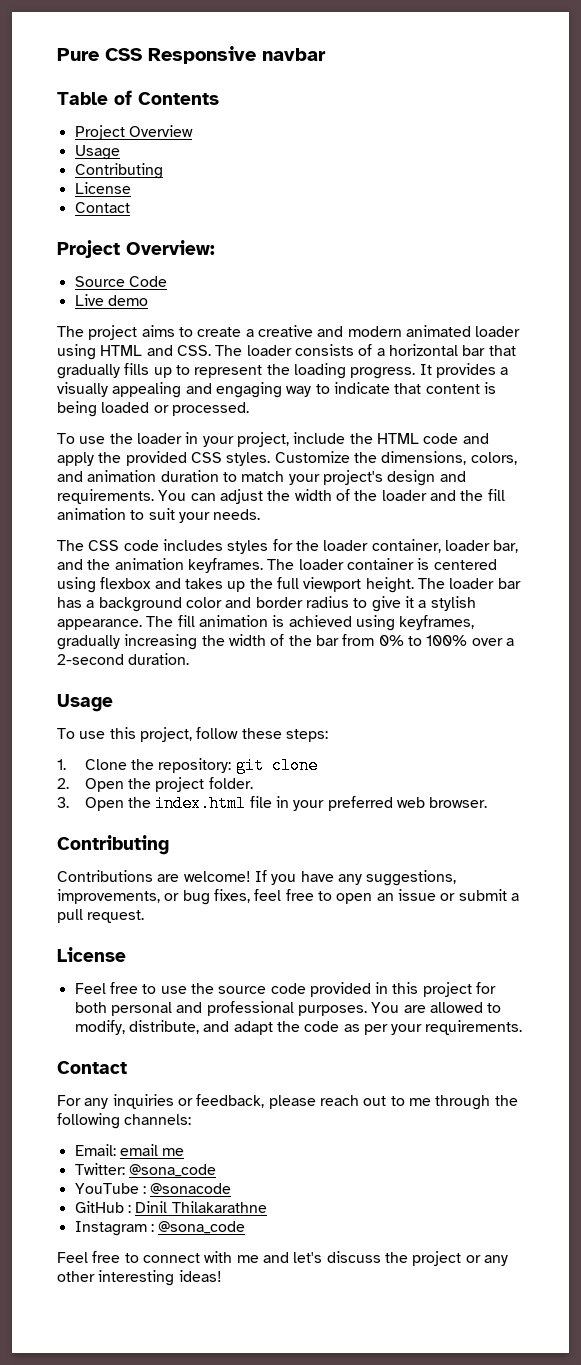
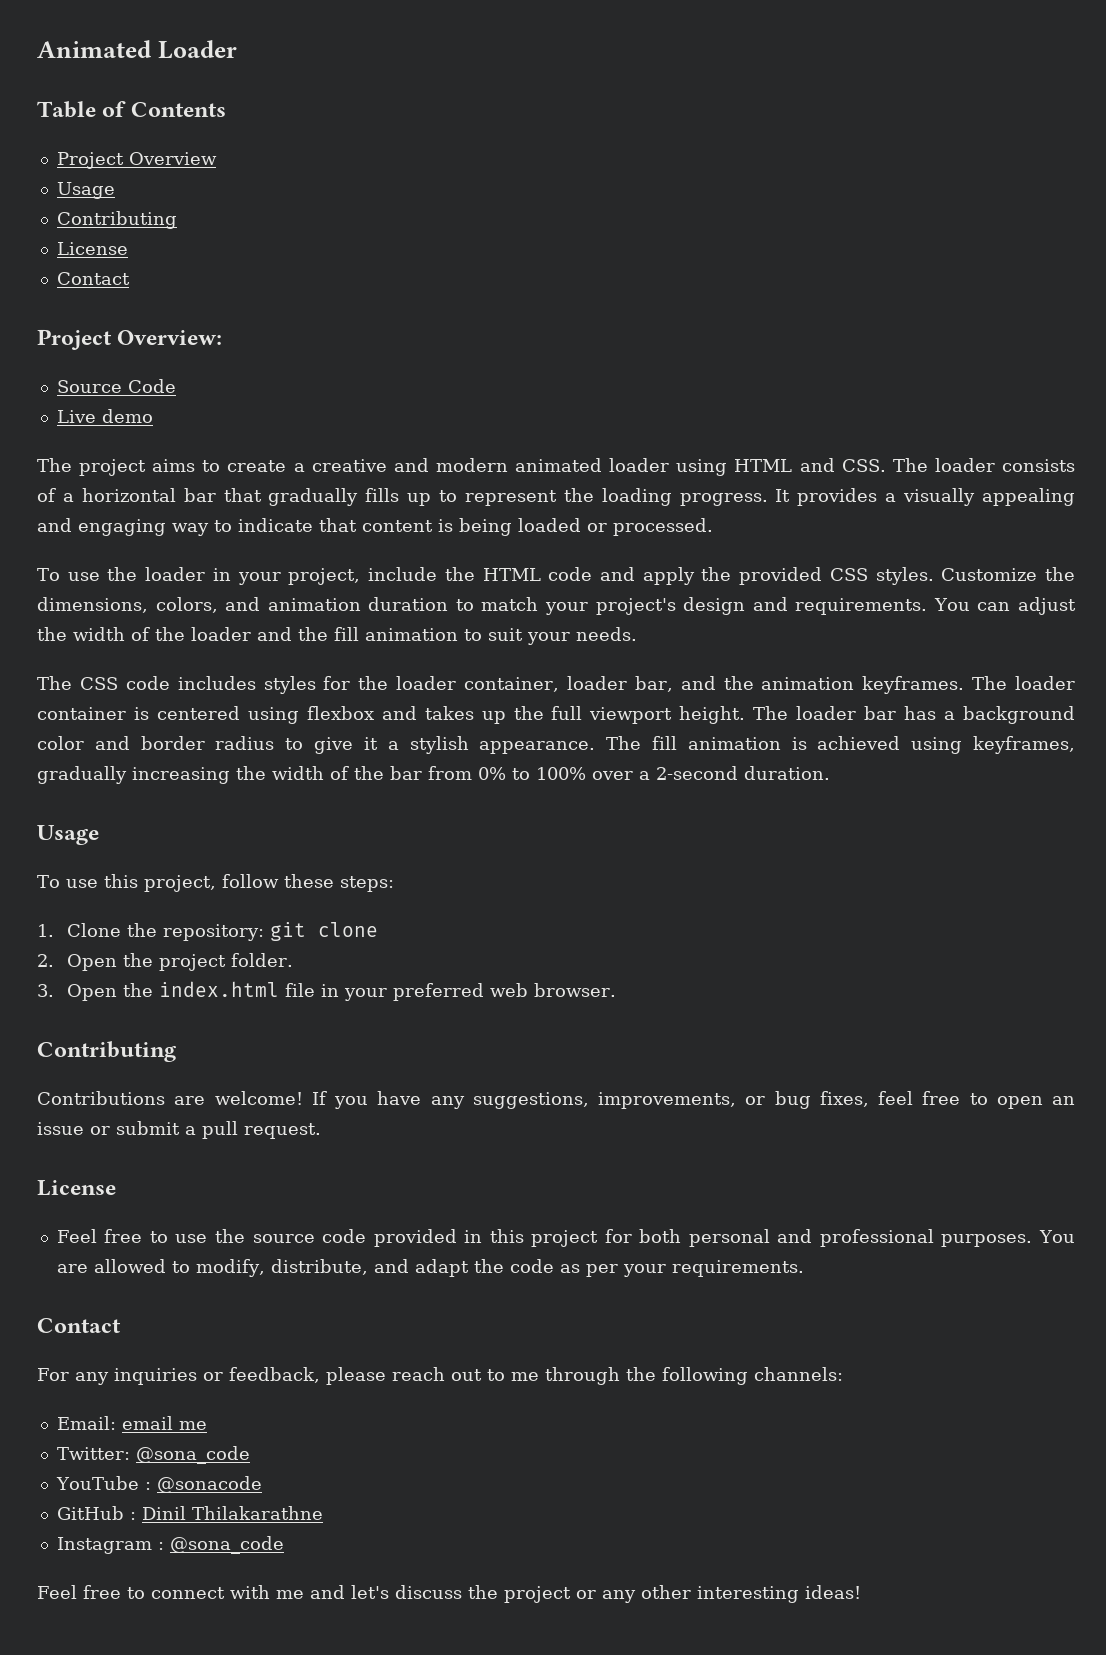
- Pure CSS Responsive navbar
+ Animated Loader

